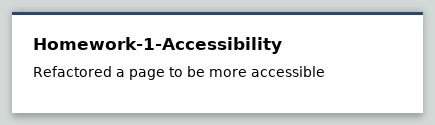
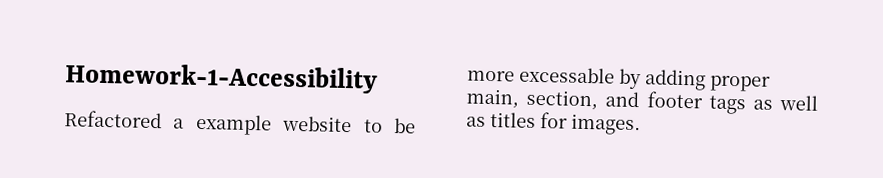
- Refactored a page to be more accessible
+ Refactored a example website to be more excessable by adding proper main, section, and footer tags as well as titles for images.

